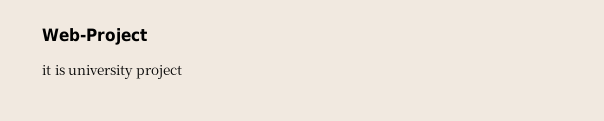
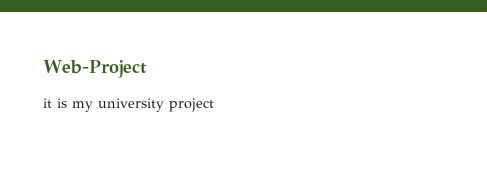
- it is university project
+ it is my university project

